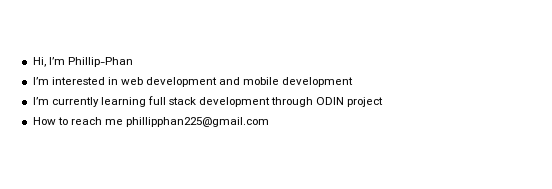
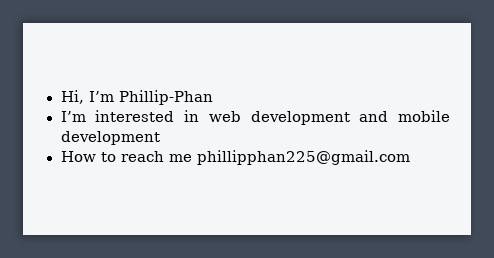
- I’m currently learning full stack development through ODIN project

